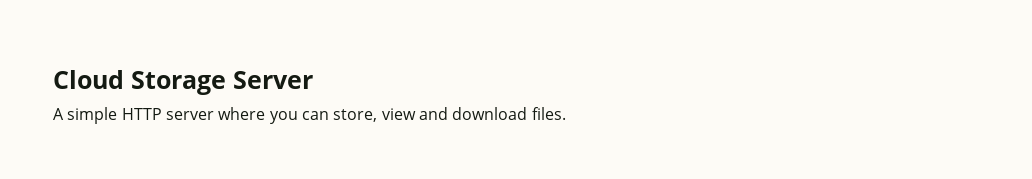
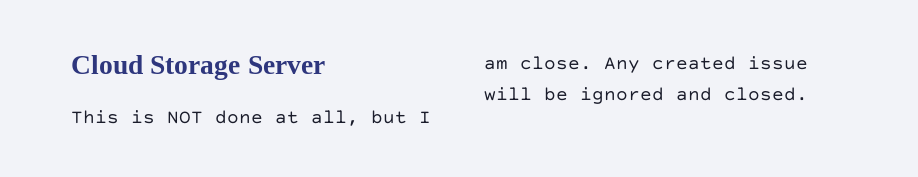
- A simple HTTP server where you can store, view and download files.
+ This is NOT done at all, but I am close. Any created issue will be ignored and closed.

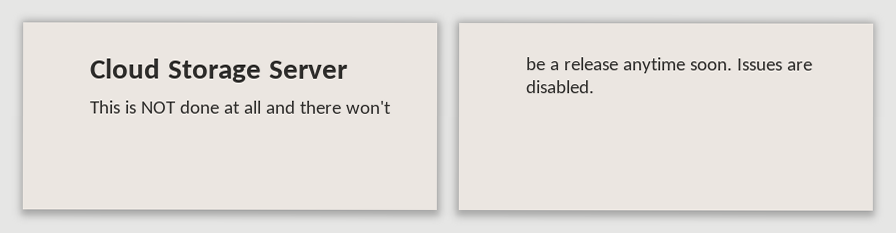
- This is NOT done at all, but I am close. Any created issue will be ignored and closed.
+ This is NOT done at all and there won't be a release anytime soon. Issues are disabled.

